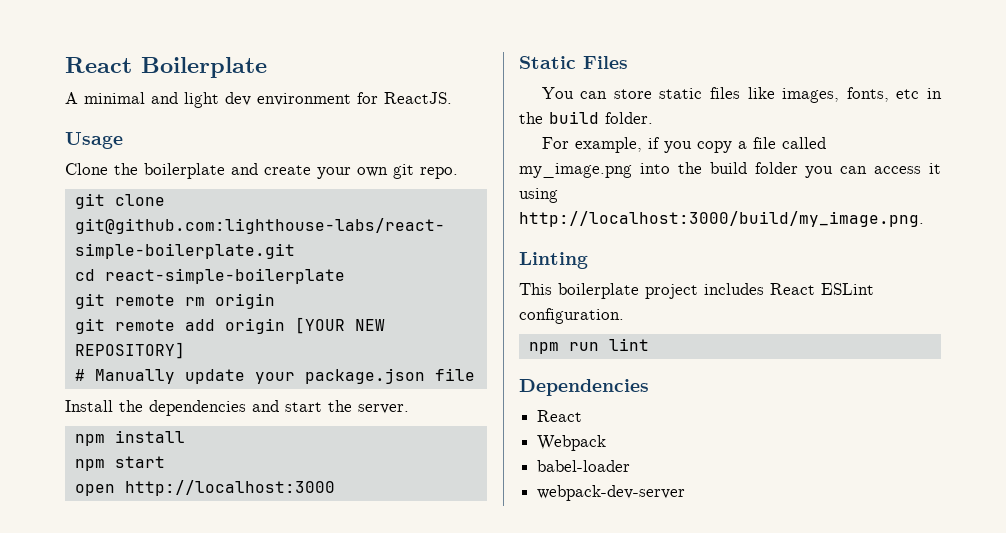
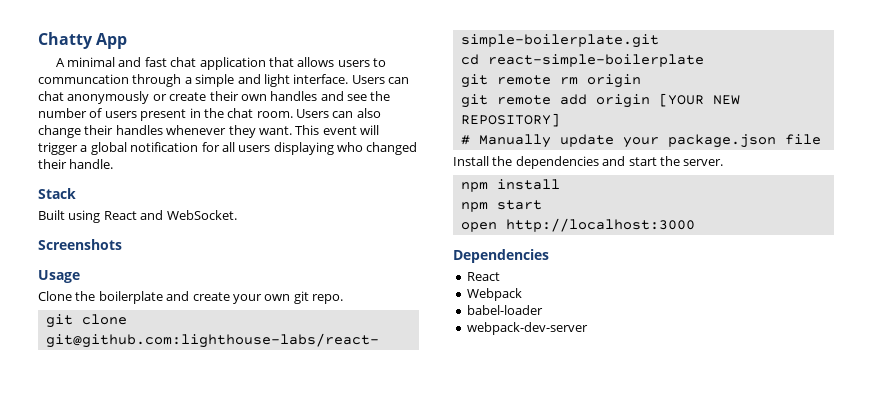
- React Boilerplate
+ Chatty App
- A minimal and light dev environment for ReactJS.
+ A minimal and fast chat application that allows users to communcation through a simple and light interface. Users can chat anonymously or create their own handles and see the number of users present in the chat room. Users can also change their handles whenever they want. This event will trigger a global notification for all users displaying who changed their handle.
+ Stack
+ Built using React and WebSocket.
+ Screenshots
- Static Files
- You can store static files like images, fonts, etc in the build folder.
- For example, if you copy a file called my_image.png into the build folder you can access it using http://localhost:3000/build/my_image.png.
- Linting
- This boilerplate project includes React ESLint configuration.
- npm run lint

